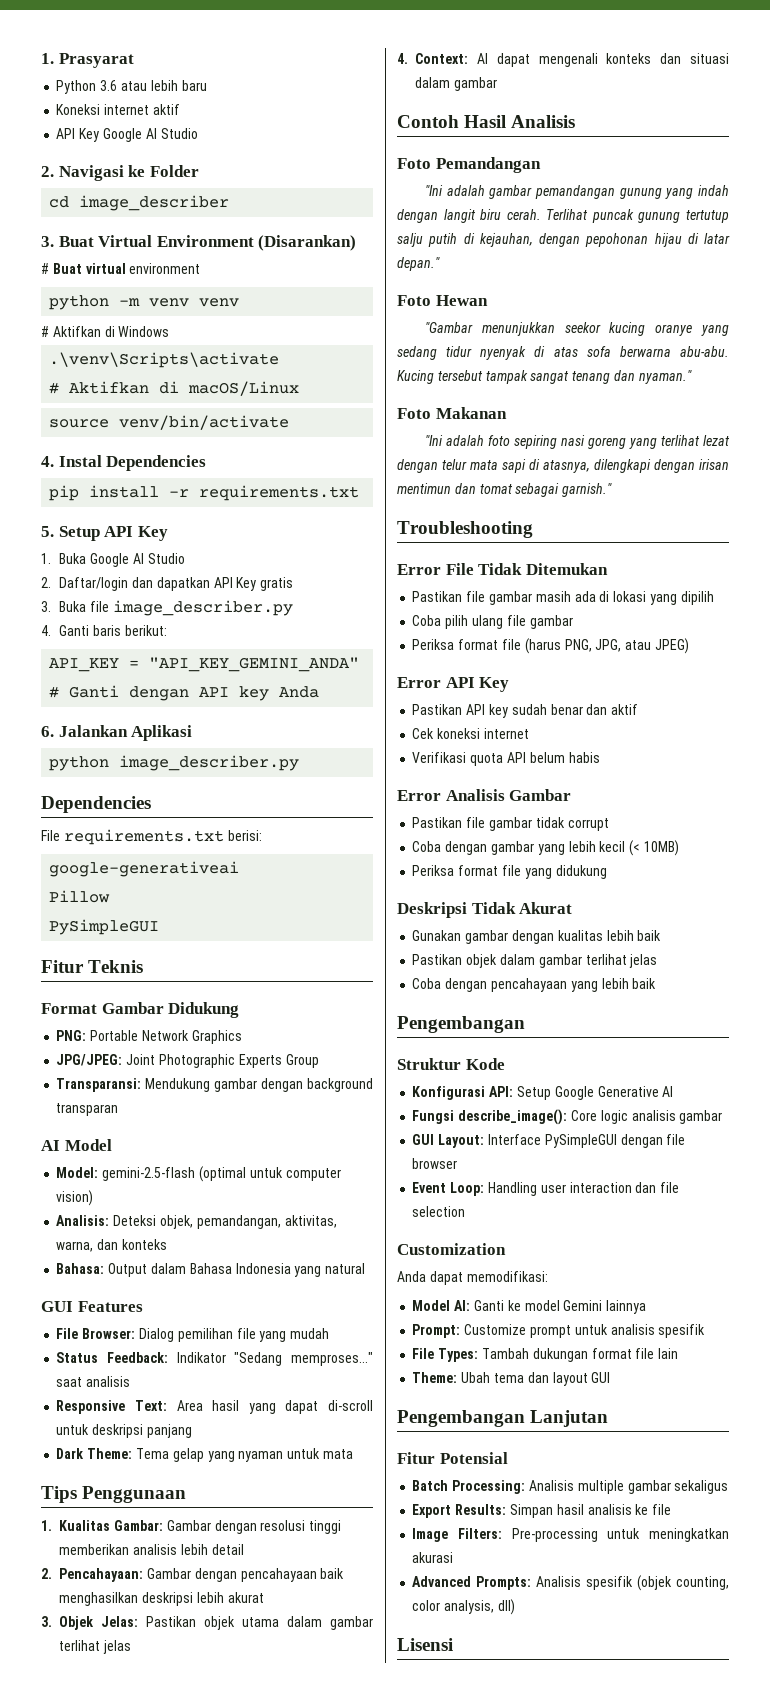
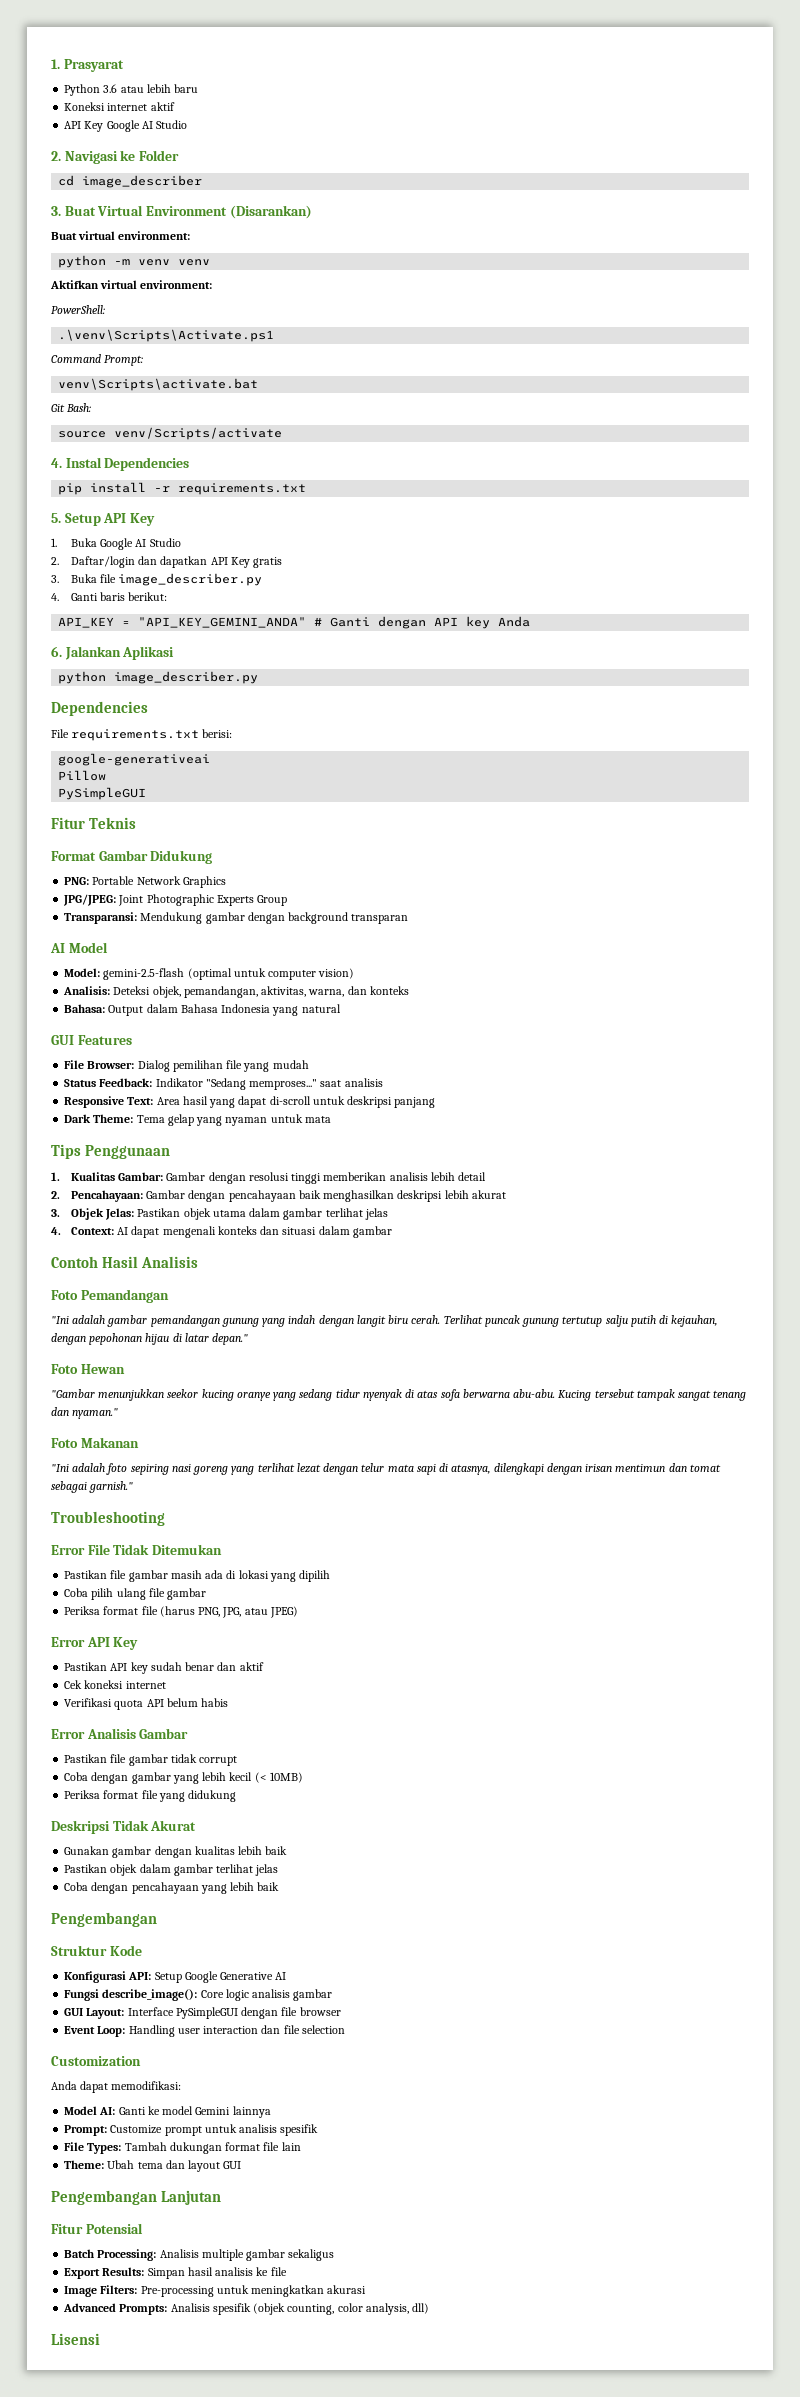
- # Buat virtual environment
+ Buat virtual environment:
- # Aktifkan di Windows
- .\venv\Scripts\activate
- # Aktifkan di macOS/Linux
+ Aktifkan virtual environment:
+ PowerShell:
+ .\venv\Scripts\Activate.ps1
+ Command Prompt:
+ venv\Scripts\activate.bat
+ Git Bash:
- source venv/bin/activate
+ source venv/Scripts/activate

